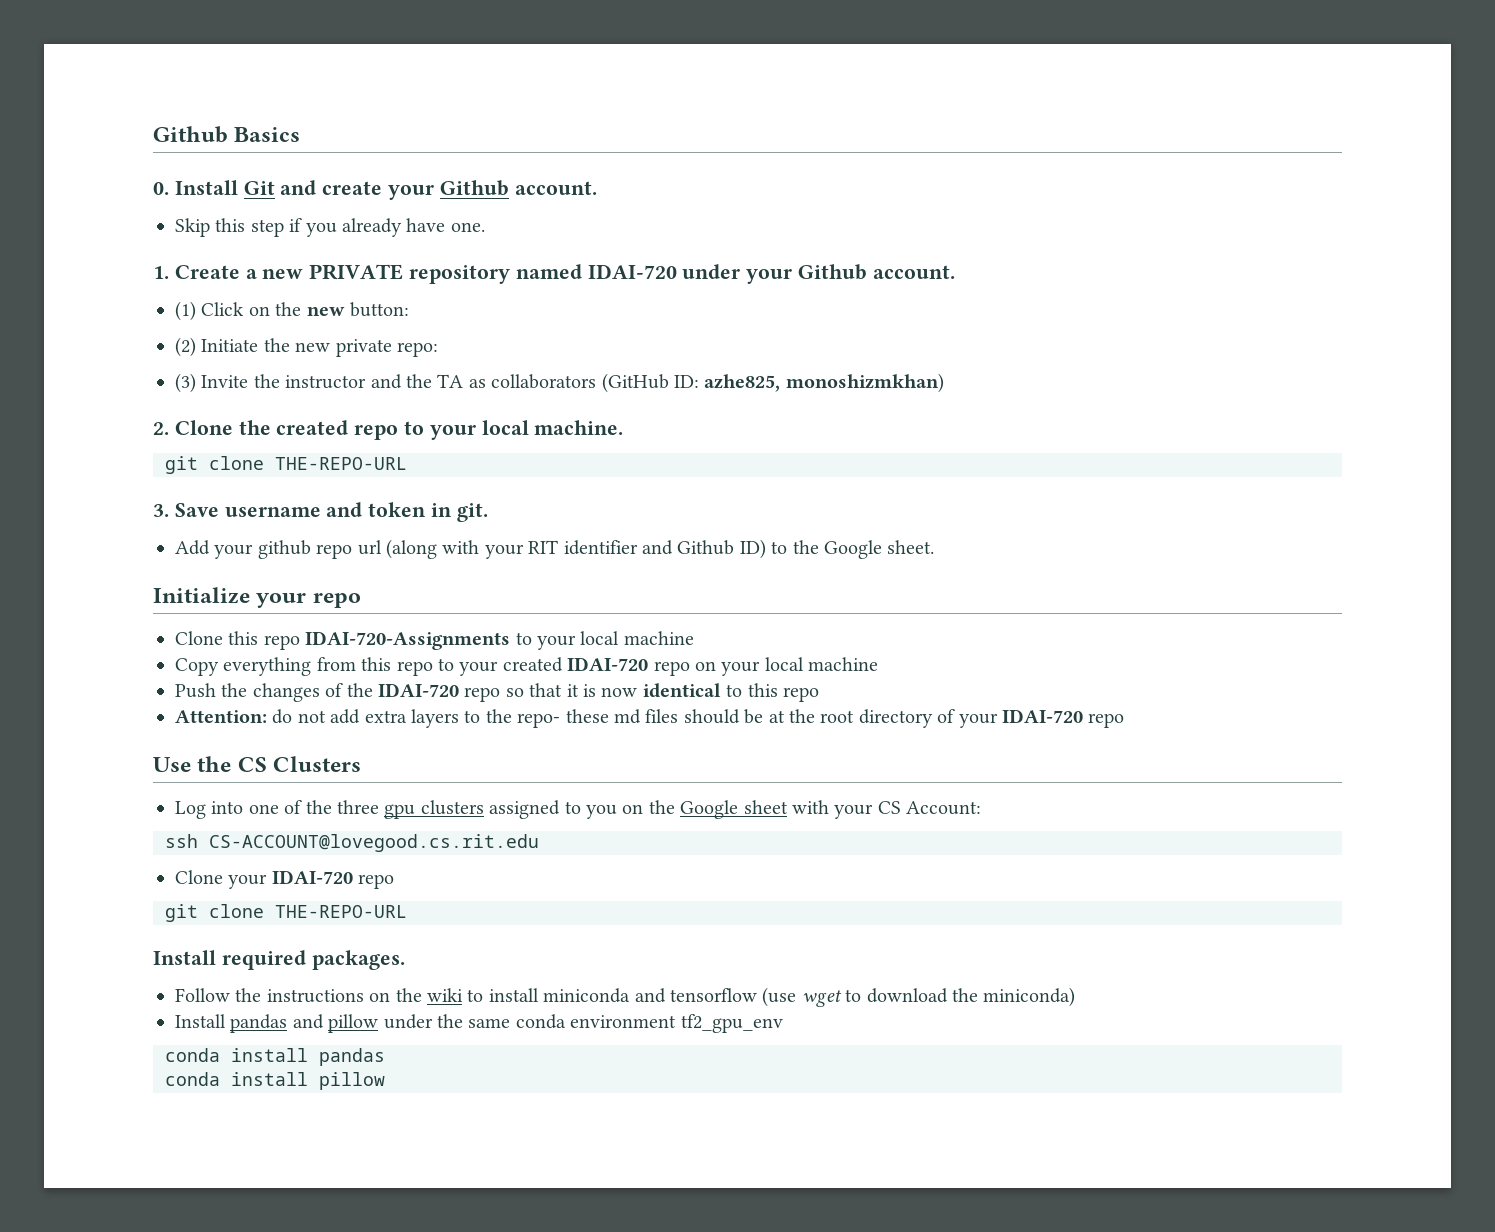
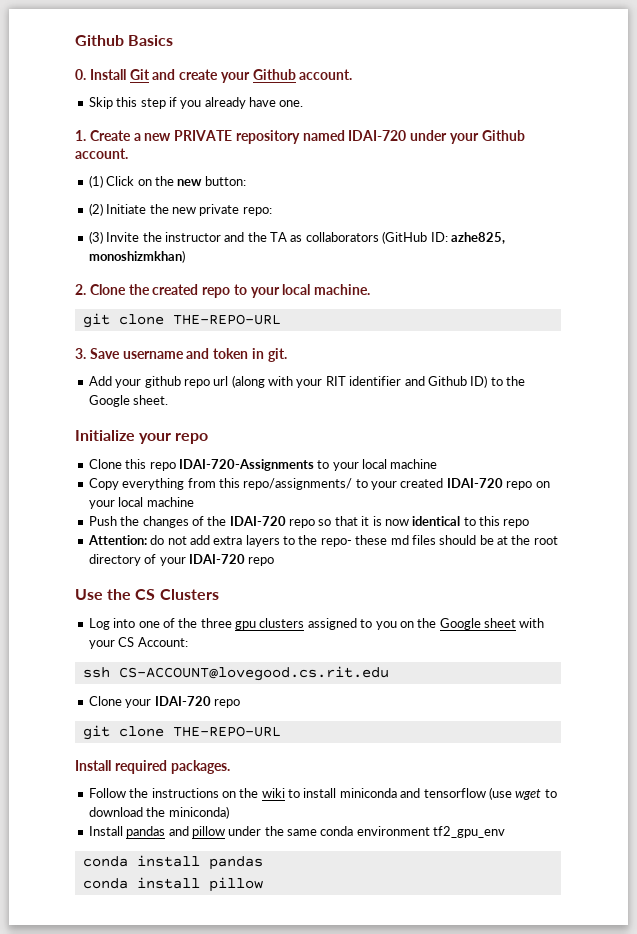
- Copy everything from this repo to your created IDAI-720 repo on your local machine
+ Copy everything from this repo/assignments/ to your created IDAI-720 repo on your local machine

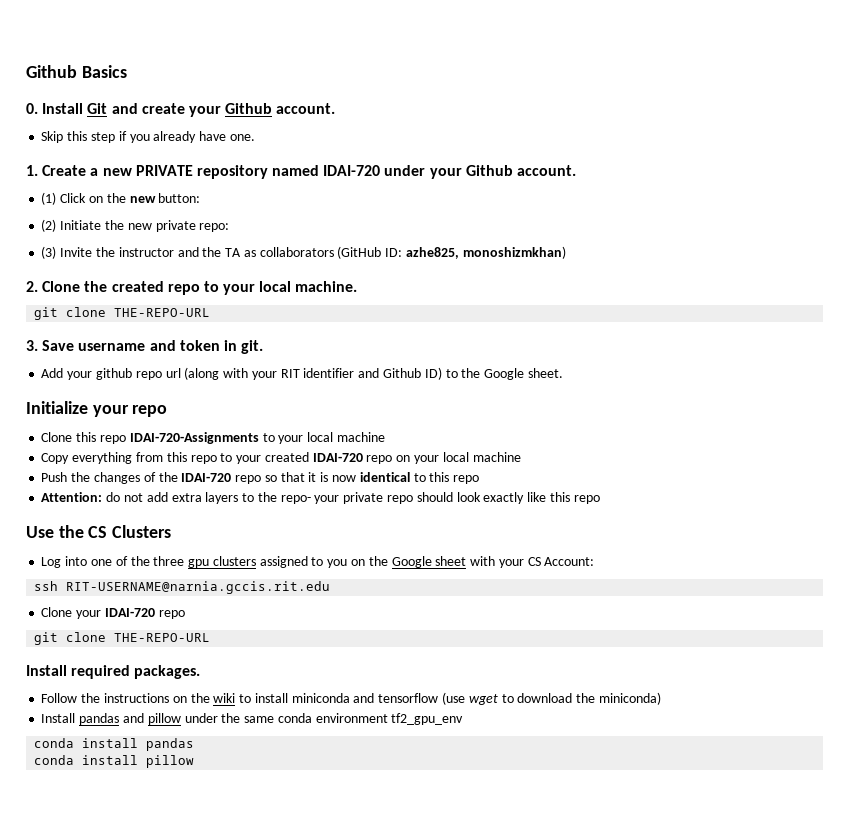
- Copy everything from this repo/assignments/ to your created IDAI-720 repo on your local machine
+ Copy everything from this repo to your created IDAI-720 repo on your local machine
- Attention: do not add extra layers to the repo- these md files should be at the root directory of your IDAI-720 repo
+ Attention: do not add extra layers to the repo- your private repo should look exactly like this repo
- ssh CS-ACCOUNT@lovegood.cs.rit.edu
+ ssh RIT-USERNAME@narnia.gccis.rit.edu

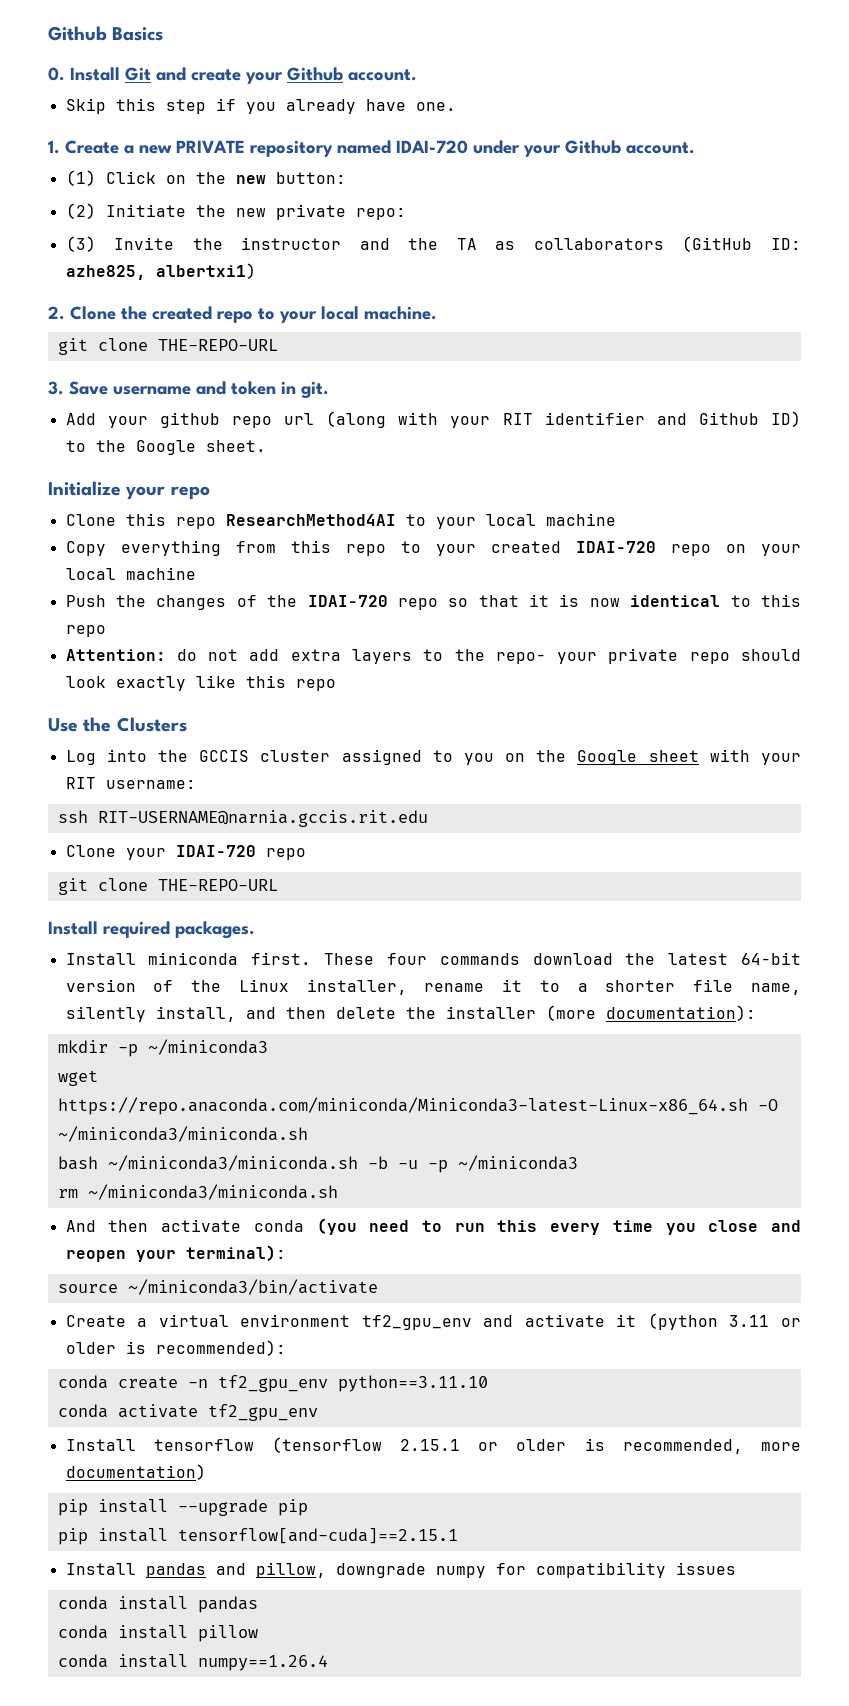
- (3) Invite the instructor and the TA as collaborators (GitHub ID: azhe825, monoshizmkhan)
+ (3) Invite the instructor and the TA as collaborators (GitHub ID: azhe825, albertxi1)
- Clone this repo IDAI-720-Assignments to your local machine
+ Clone this repo ResearchMethod4AI to your local machine
- Use the CS Clusters
+ Use the Clusters
- Log into one of the three gpu clusters assigned to you on the Google sheet with your CS Account:
+ Log into the GCCIS cluster assigned to you on the Google sheet with your RIT username:
- Follow the instructions on the wiki to install miniconda and tensorflow (use wget to download the miniconda)
- Install pandas and pillow under the same conda environment tf2_gpu_env
+ Install miniconda first. These four commands download the latest 64-bit version of the Linux installer, rename it to a shorter file name, silently install, and then delete the installer (more documentation):
+ mkdir -p ~/miniconda3
+ wget https://repo.anaconda.com/miniconda/Miniconda3-latest-Linux-x86_64.sh -O ~/miniconda3/miniconda.sh
+ bash ~/miniconda3/miniconda.sh -b -u -p ~/miniconda3
+ rm ~/miniconda3/miniconda.sh
+ And then activate conda (you need to run this every time you close and reopen your terminal):
+ source ~/miniconda3/bin/activate
+ Create a virtual environment tf2_gpu_env and activate it (python 3.11 or older is recommended):
+ conda create -n tf2_gpu_env python==3.11.10
+ conda activate tf2_gpu_env
+ Install tensorflow (tensorflow 2.15.1 or older is recommended, more documentation)
+ pip install --upgrade pip
+ pip install tensorflow[and-cuda]==2.15.1
+ Install pandas and pillow, downgrade numpy for compatibility issues
+ conda install numpy==1.26.4

